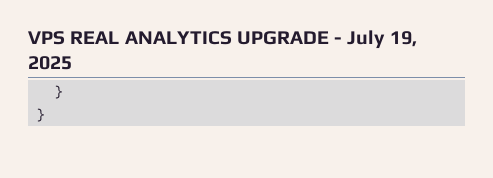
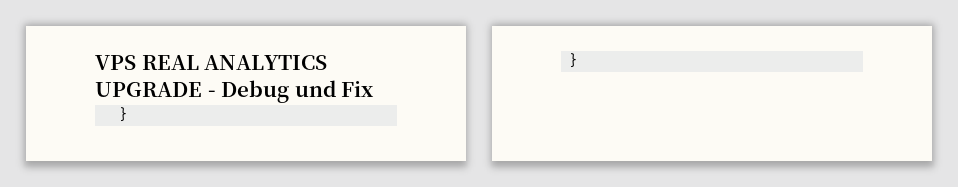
- VPS REAL ANALYTICS UPGRADE - July 19, 2025
+ VPS REAL ANALYTICS UPGRADE - Debug und Fix

